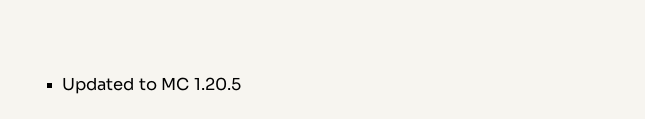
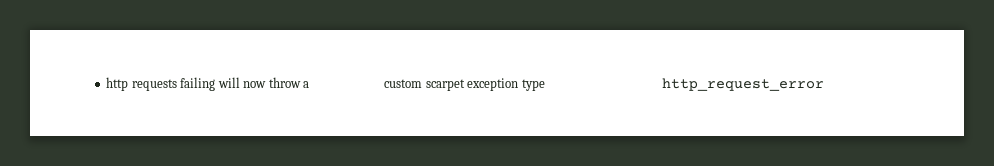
- Updated to MC 1.20.5
+ http requests failing will now throw a custom scarpet exception type http_request_error

